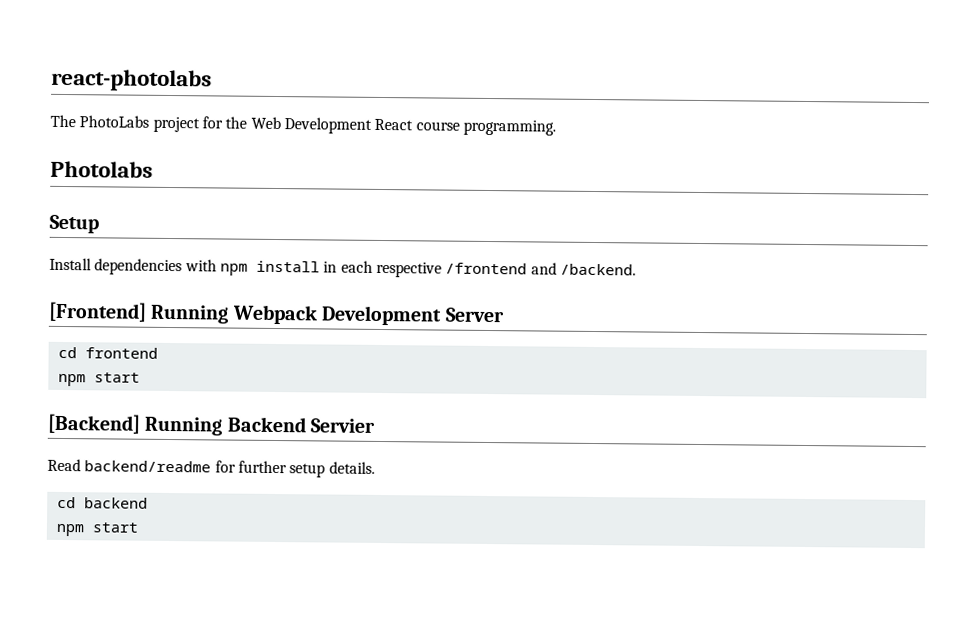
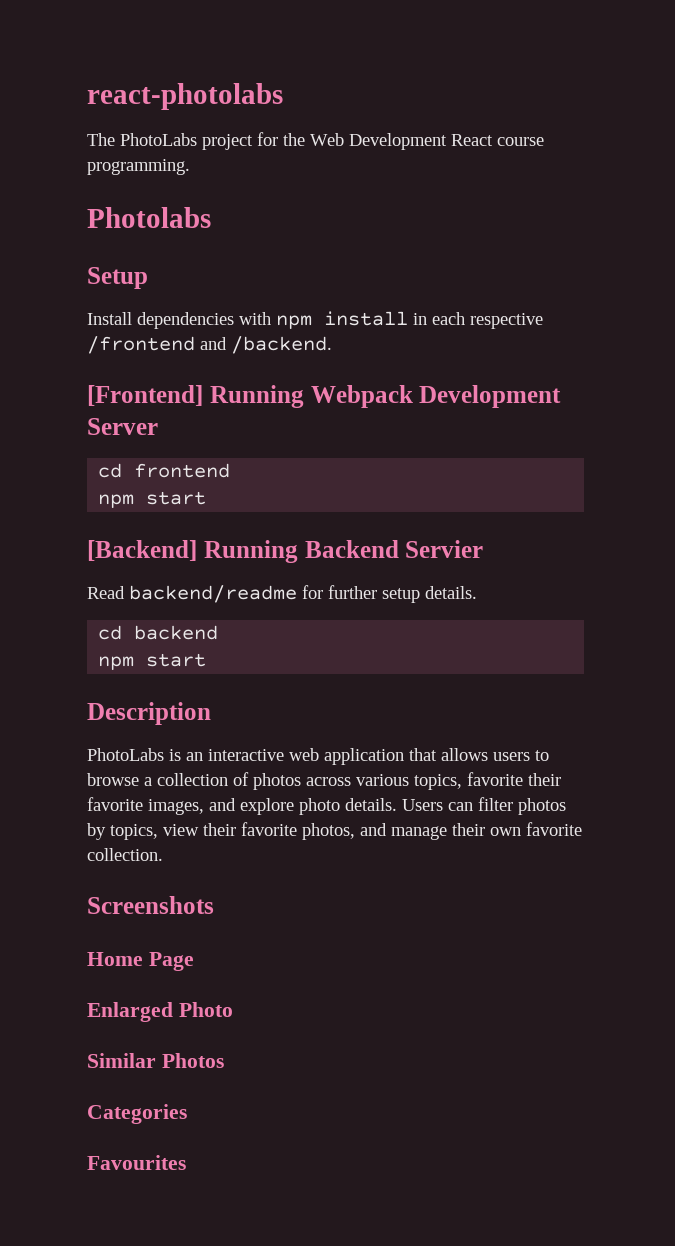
+ Description
+ PhotoLabs is an interactive web application that allows users to browse a collection of photos across various topics, favorite their favorite images, and explore photo details. Users can filter photos by topics, view their favorite photos, and manage their own favorite collection.
+ Screenshots
+ Home Page
+ Enlarged Photo
+ Similar Photos
+ Categories
+ Favourites

